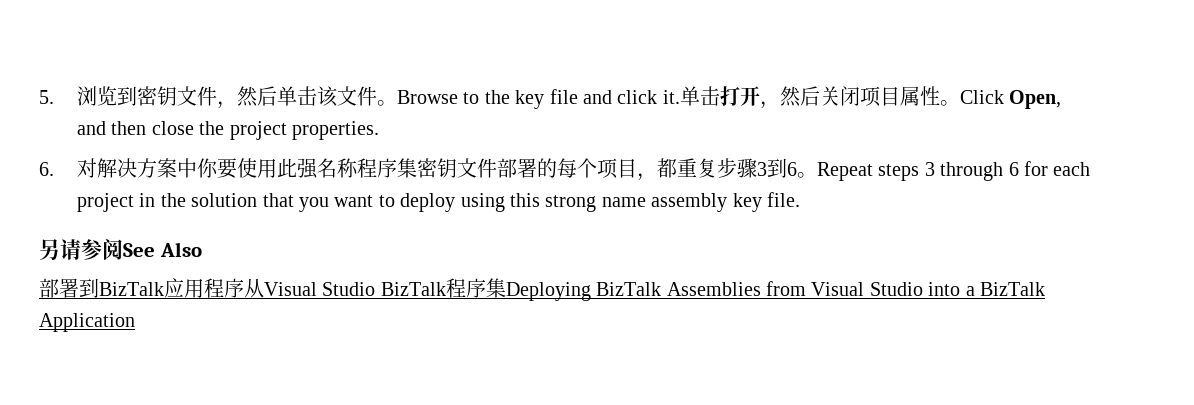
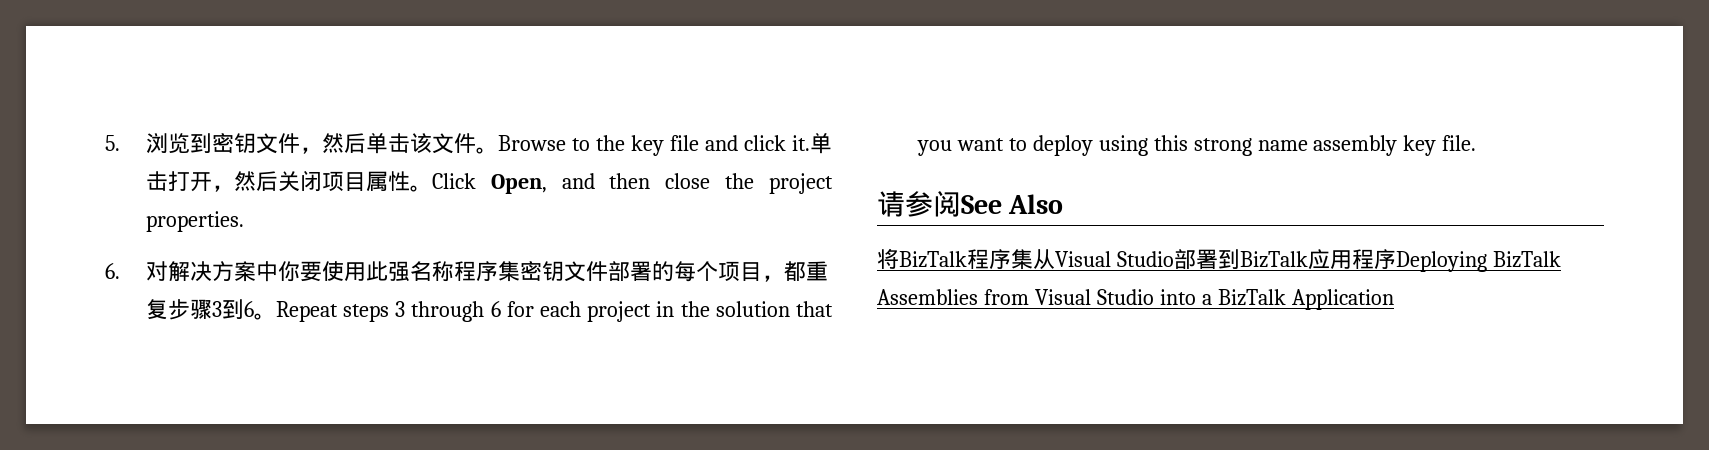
- 另请参阅See Also
+ 请参阅See Also
- 部署到BizTalk应用程序从Visual Studio BizTalk程序集Deploying BizTalk Assemblies from Visual Studio into a BizTalk Application
+ 将BizTalk程序集从Visual Studio部署到BizTalk应用程序Deploying BizTalk Assemblies from Visual Studio into a BizTalk Application

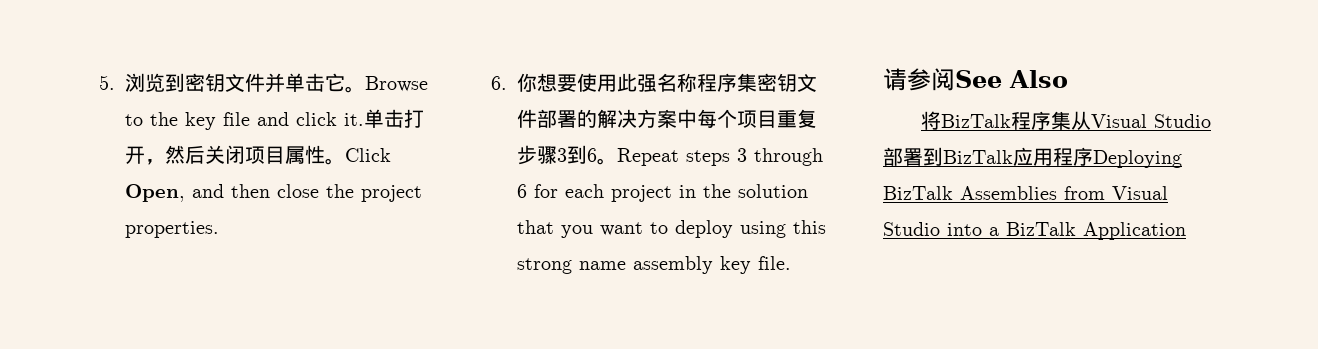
- 5.浏览到密钥文件，然后单击该文件。
+ 5.浏览到密钥文件并单击它。
- 6.对解决方案中你要使用此强名称程序集密钥文件部署的每个项目，都重复步骤3到6。
+ 6.你想要使用此强名称程序集密钥文件部署的解决方案中每个项目重复步骤3到6。

